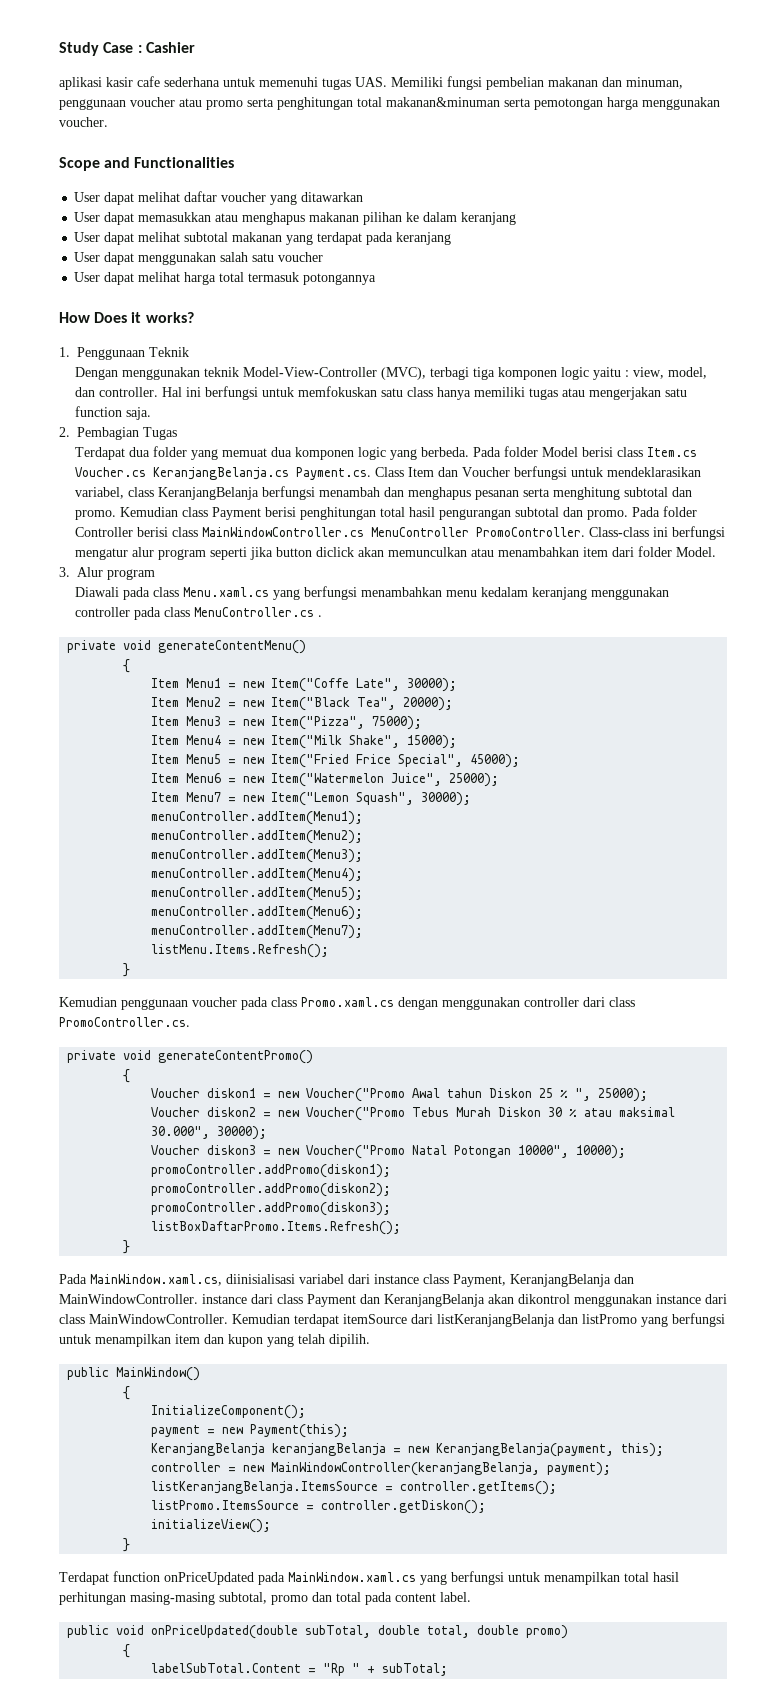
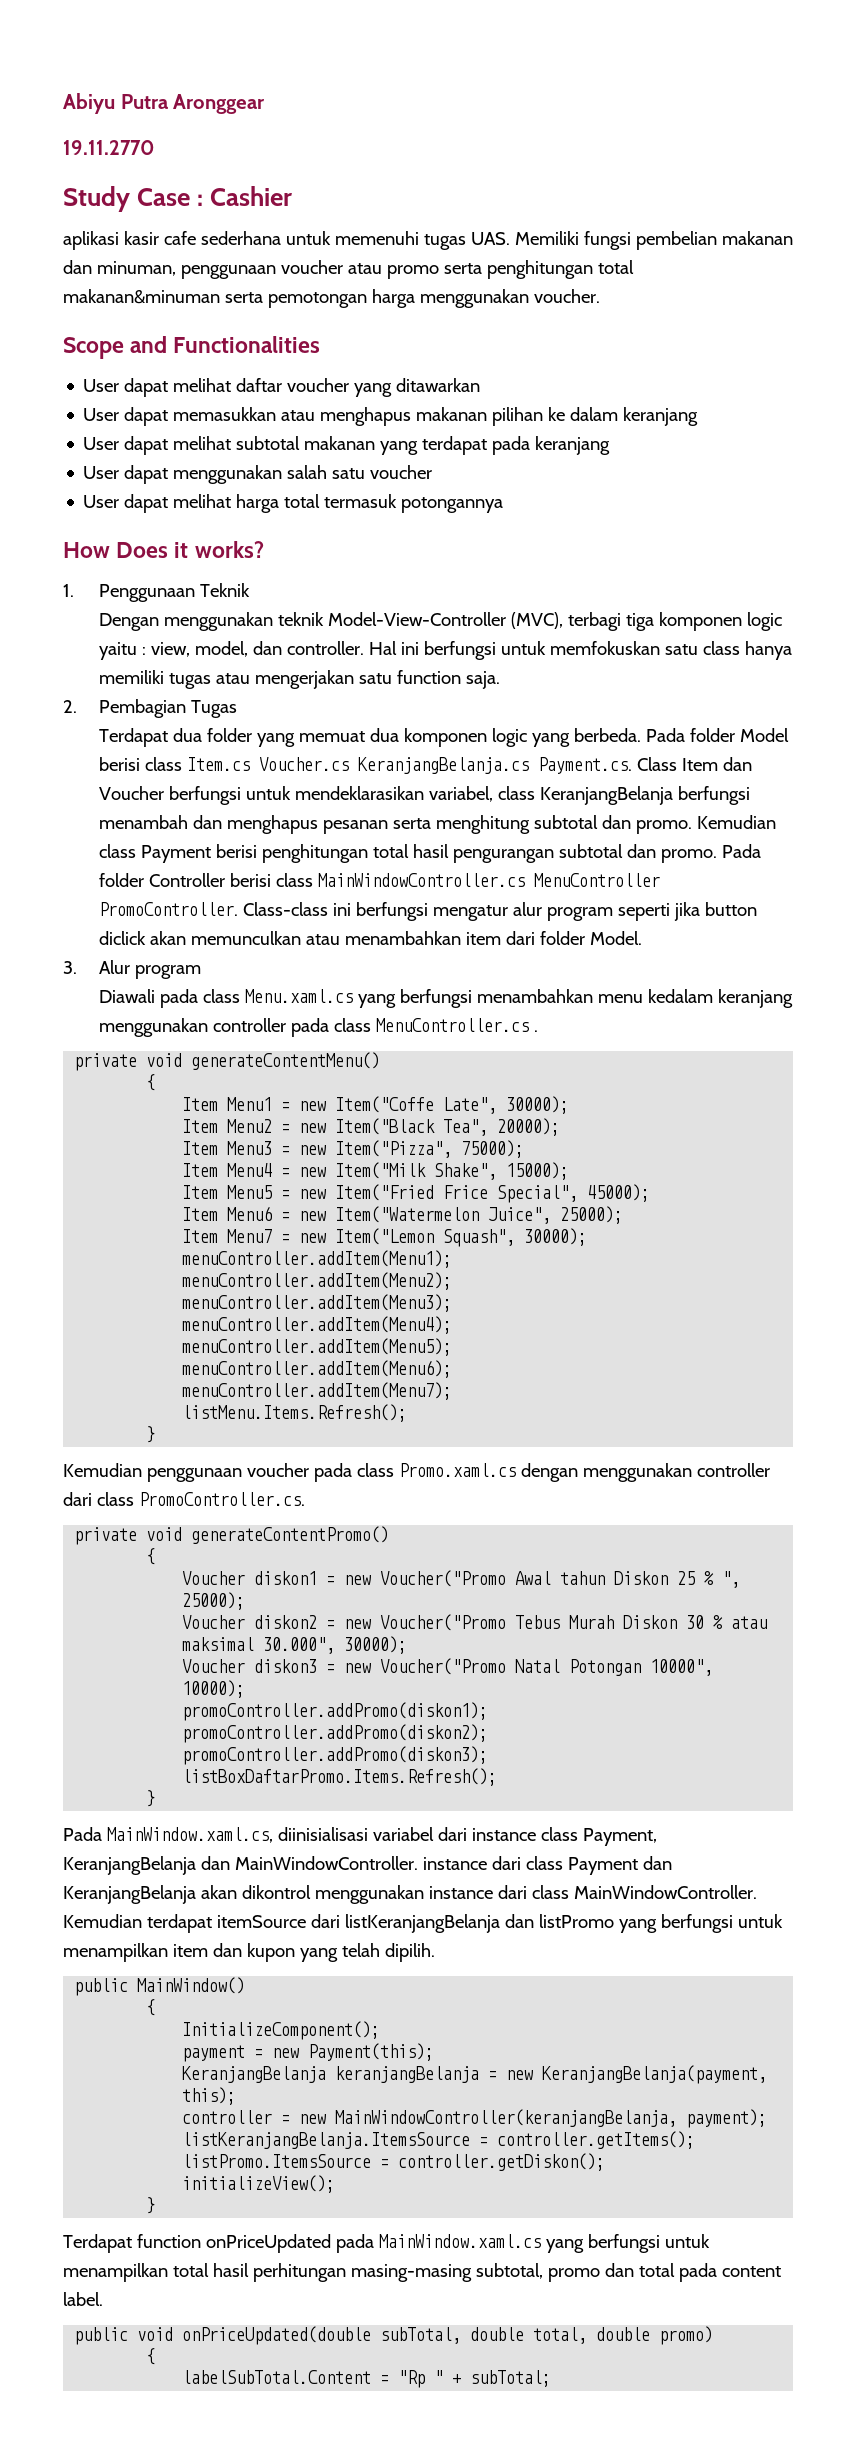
+ Abiyu Putra Aronggear
+ 19.11.2770

